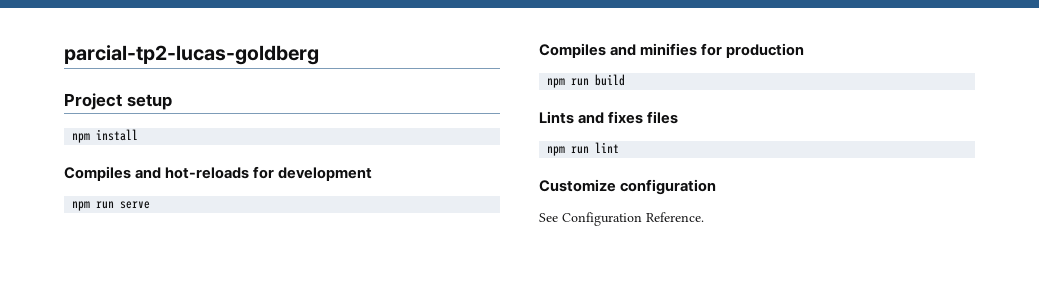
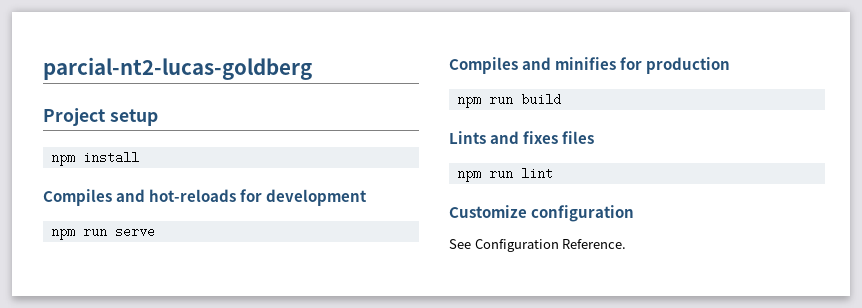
- parcial-tp2-lucas-goldberg
+ parcial-nt2-lucas-goldberg

